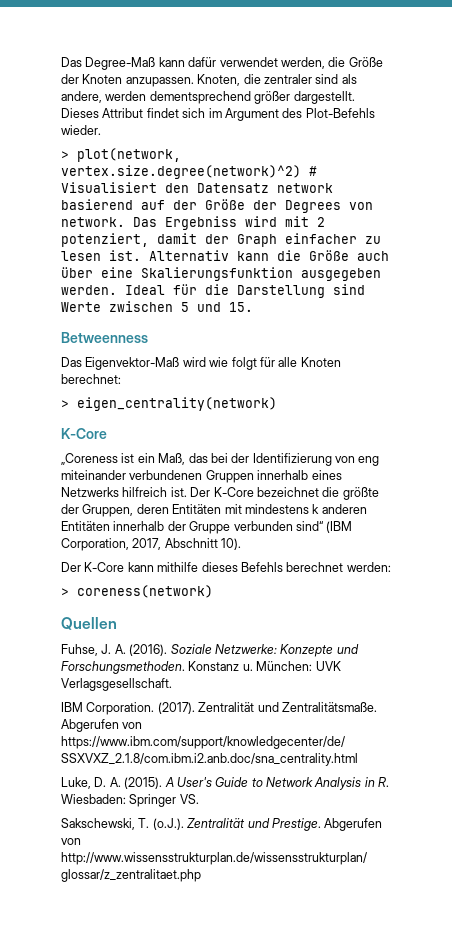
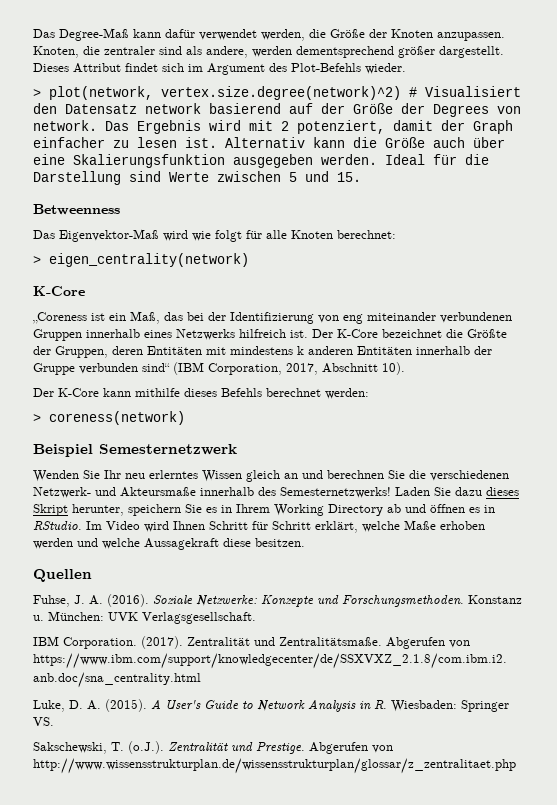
- Das Ergebniss wird mit 2 potenziert, damit der Graph einfacher zu lesen ist.
+ Das Ergebnis wird mit 2 potenziert, damit der Graph einfacher zu lesen ist.
- Der K-Core bezeichnet die größte der Gruppen, deren Entitäten mit mindestens k anderen Entitäten innerhalb der Gruppe verbunden sind“ (IBM Corporation, 2017, Abschnitt 10).
+ Der K-Core bezeichnet die Größte der Gruppen, deren Entitäten mit mindestens k anderen Entitäten innerhalb der Gruppe verbunden sind“ (IBM Corporation, 2017, Abschnitt 10).
+ Beispiel Semesternetzwerk
+ Wenden Sie Ihr neu erlerntes Wissen gleich an und berechnen Sie die verschiedenen Netzwerk- und Akteursmaße innerhalb des Semesternetzwerks! Laden Sie dazu dieses Skript herunter, speichern Sie es in Ihrem Working Directory ab und öffnen es in RStudio. Im Video wird Ihnen Schritt für Schritt erklärt, welche Maße erhoben werden und welche Aussagekraft diese besitzen.

